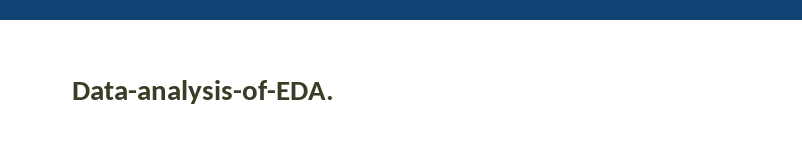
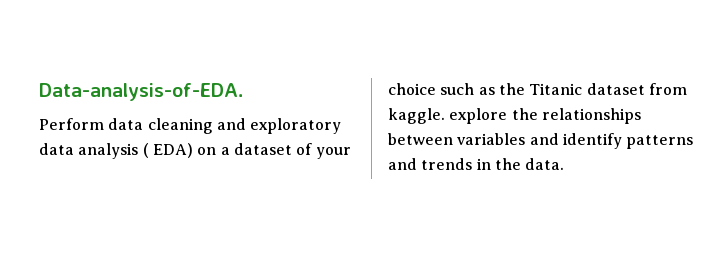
+ Perform data cleaning and exploratory data analysis ( EDA) on a dataset of your choice such as the Titanic dataset from kaggle. explore the relationships between variables and identify patterns and trends in the data.

